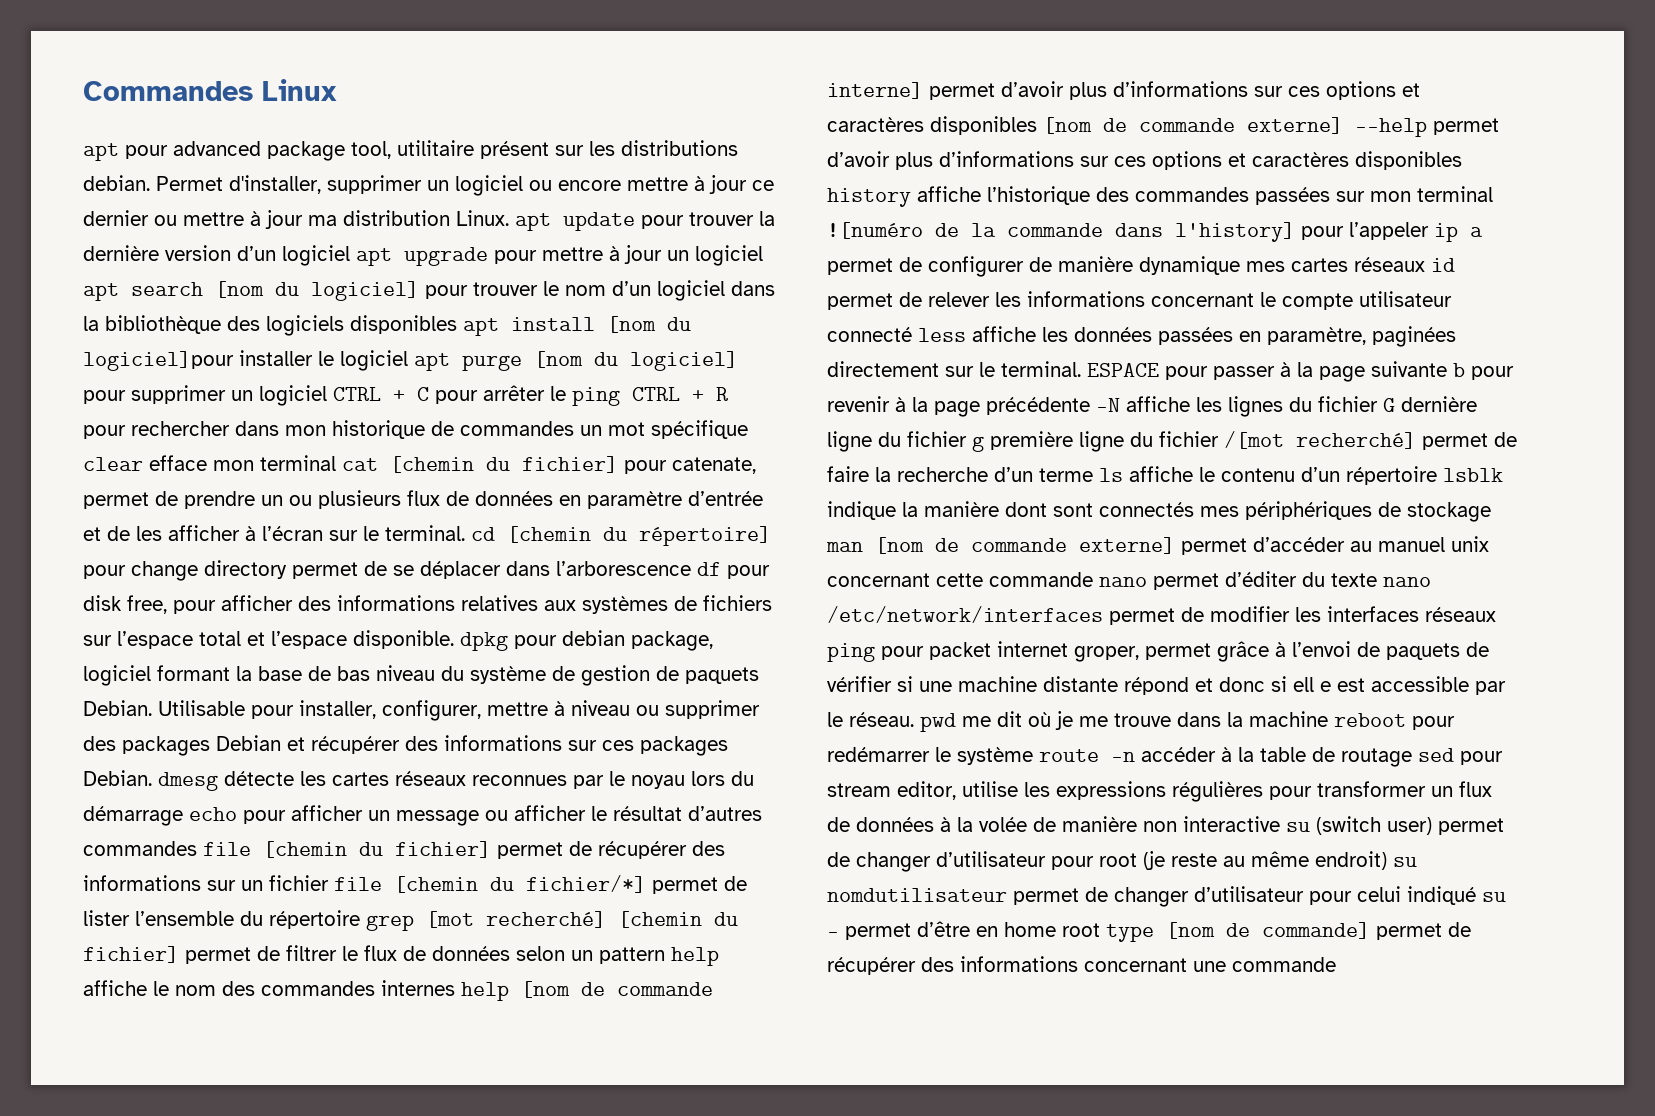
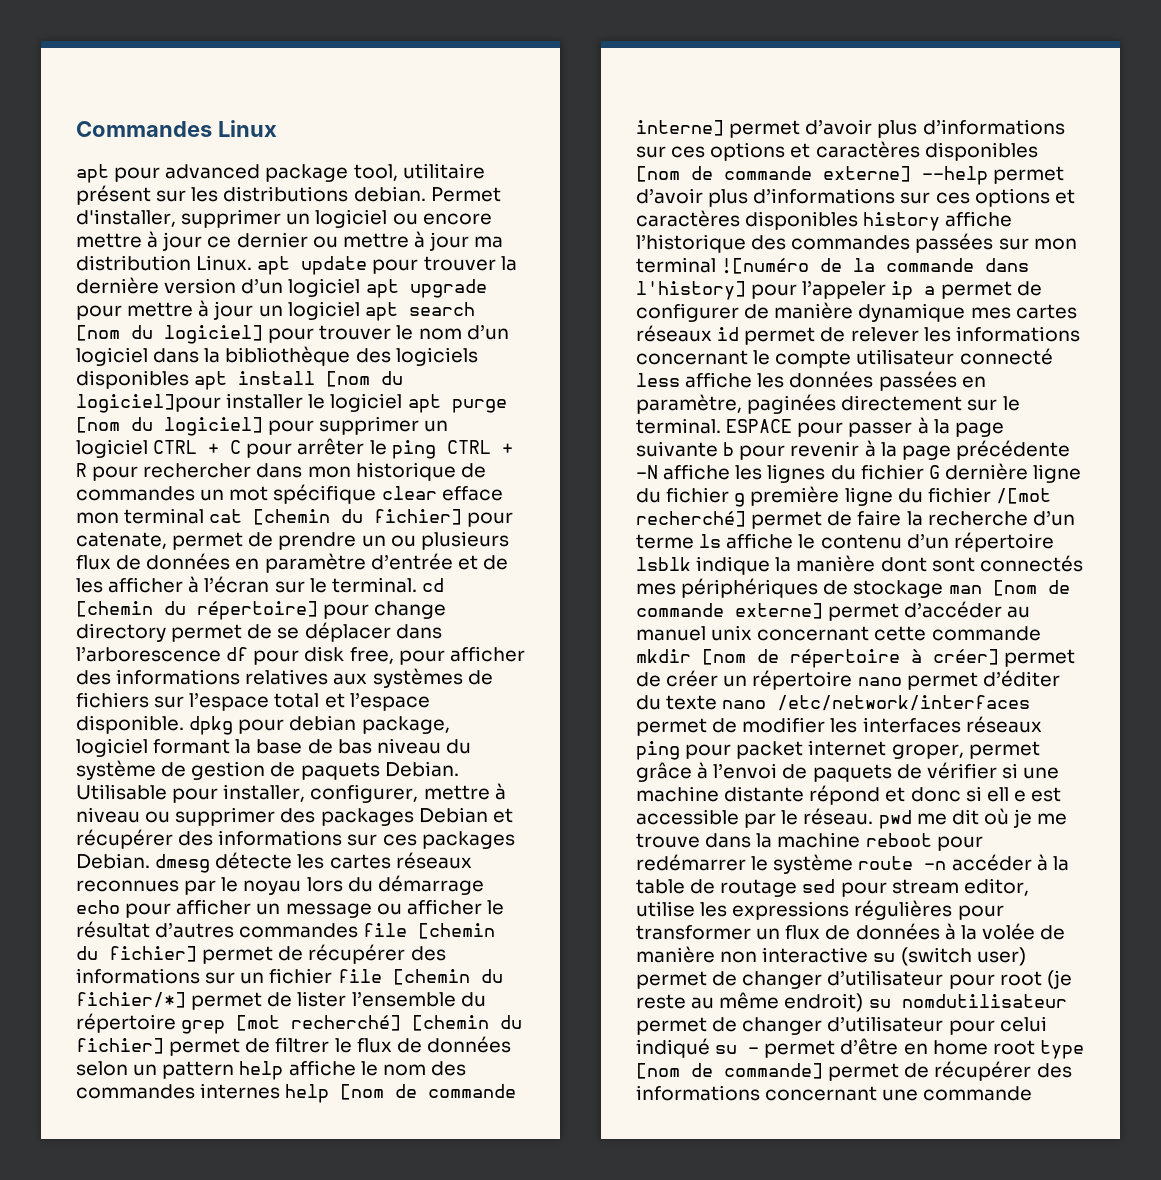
- ESPACE pour passer à la page suivante b pour revenir à la page précédente -N affiche les lignes du fichier G dernière ligne du fichier g première ligne du fichier /[mot recherché] permet de faire la recherche d’un terme ls affiche le contenu d’un répertoire lsblk indique la manière dont sont connectés mes périphériques de stockage man [nom de commande externe] permet d’accéder au manuel unix concernant cette commande nano permet d’éditer du texte nano /etc/network/interfaces permet de modifier les interfaces réseaux ping pour packet internet groper, permet grâce à l’envoi de paquets de vérifier si une machine distante répond et donc si ell e est accessible par le réseau. pwd me dit où je me trouve dans la machine reboot pour redémarrer le système route -n accéder à la table de routage sed pour stream editor, utilise les expressions régulières pour transformer un flux de données à la volée de manière non interactive su (switch user) permet de changer d’utilisateur pour root (je reste au même endroit) su nomdutilisateur permet de changer d’utilisateur pour celui indiqué su - permet d’être en home root type [nom de commande] permet de récupérer des informations concernant une commande
+ ESPACE pour passer à la page suivante b pour revenir à la page précédente -N affiche les lignes du fichier G dernière ligne du fichier g première ligne du fichier /[mot recherché] permet de faire la recherche d’un terme ls affiche le contenu d’un répertoire lsblk indique la manière dont sont connectés mes périphériques de stockage man [nom de commande externe] permet d’accéder au manuel unix concernant cette commande mkdir [nom de répertoire à créer] permet de créer un répertoire nano permet d’éditer du texte nano /etc/network/interfaces permet de modifier les interfaces réseaux ping pour packet internet groper, permet grâce à l’envoi de paquets de vérifier si une machine distante répond et donc si ell e est accessible par le réseau. pwd me dit où je me trouve dans la machine reboot pour redémarrer le système route -n accéder à la table de routage sed pour stream editor, utilise les expressions régulières pour transformer un flux de données à la volée de manière non interactive su (switch user) permet de changer d’utilisateur pour root (je reste au même endroit) su nomdutilisateur permet de changer d’utilisateur pour celui indiqué su - permet d’être en home root type [nom de commande] permet de récupérer des informations concernant une commande

